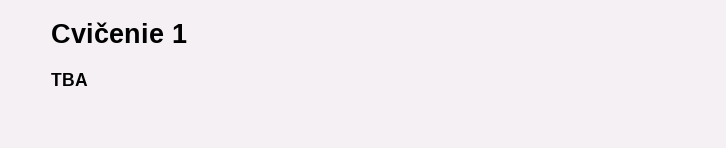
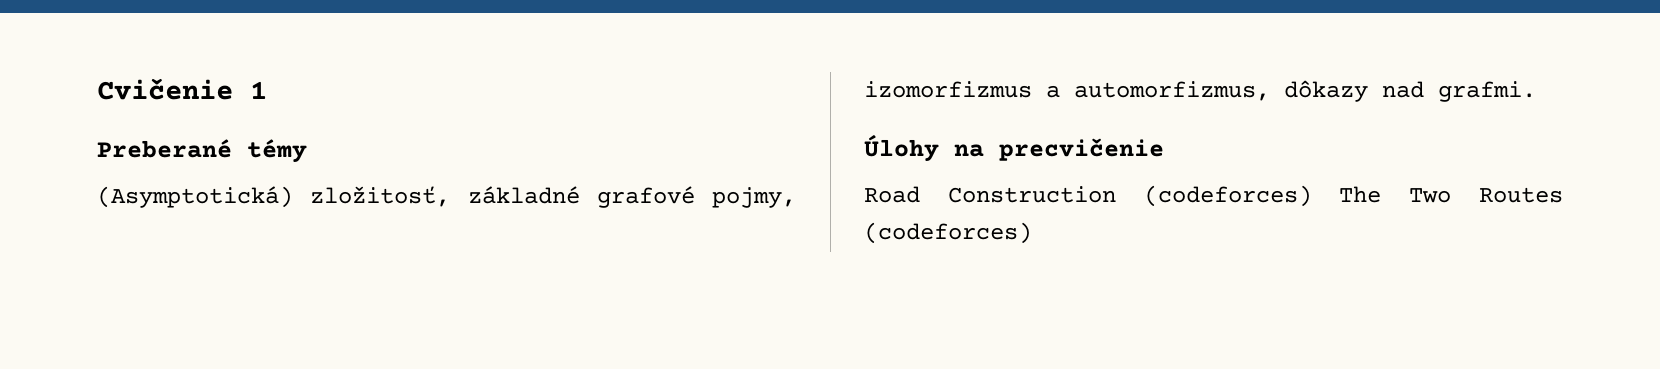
- TBA
+ Preberané témy
+ (Asymptotická) zložitosť, základné grafové pojmy, izomorfizmus a automorfizmus, dôkazy nad grafmi.
+ Úlohy na precvičenie
+ Road Construction (codeforces) The Two Routes (codeforces)

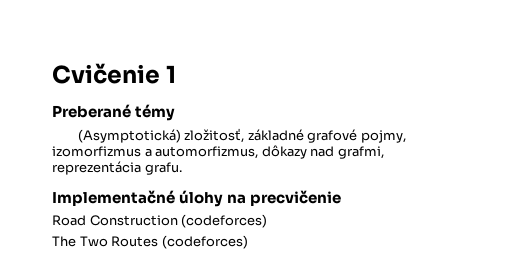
- (Asymptotická) zložitosť, základné grafové pojmy, izomorfizmus a automorfizmus, dôkazy nad grafmi.
- Úlohy na precvičenie
+ (Asymptotická) zložitosť, základné grafové pojmy, izomorfizmus a automorfizmus, dôkazy nad grafmi, reprezentácia grafu.
+ Implementačné úlohy na precvičenie
- Road Construction (codeforces) The Two Routes (codeforces)
+ Road Construction (codeforces)
+ The Two Routes (codeforces)

